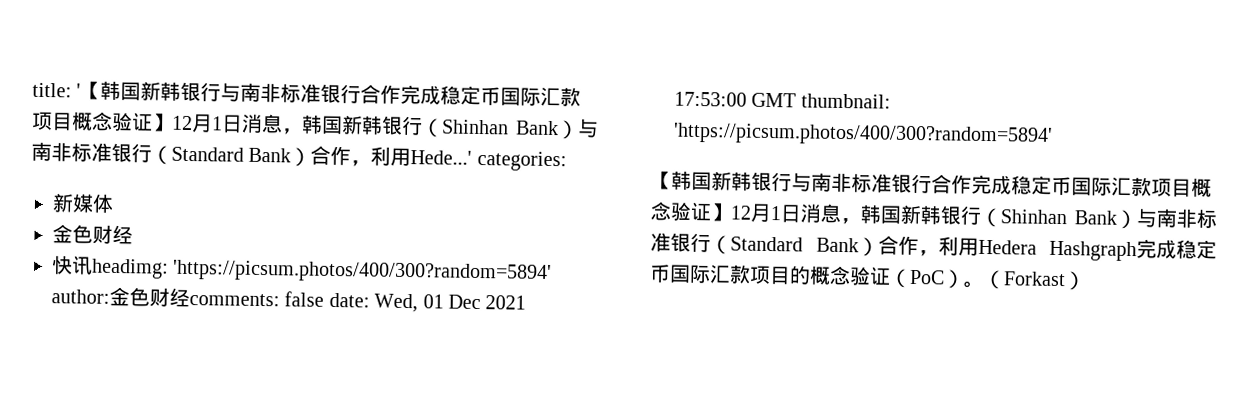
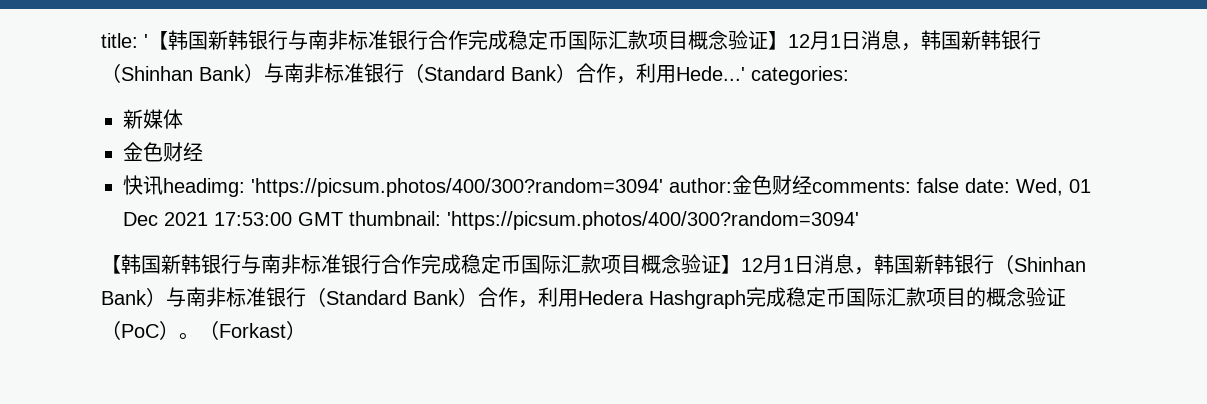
- 快讯headimg: 'https://picsum.photos/400/300?random=5894' author:金色财经comments: false date: Wed, 01 Dec 2021 17:53:00 GMT thumbnail: 'https://picsum.photos/400/300?random=5894'
+ 快讯headimg: 'https://picsum.photos/400/300?random=3094' author:金色财经comments: false date: Wed, 01 Dec 2021 17:53:00 GMT thumbnail: 'https://picsum.photos/400/300?random=3094'

